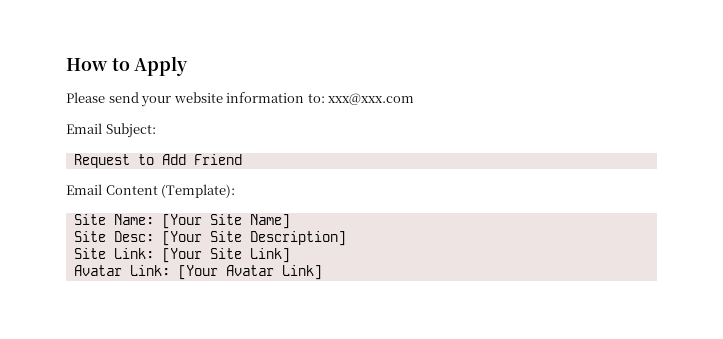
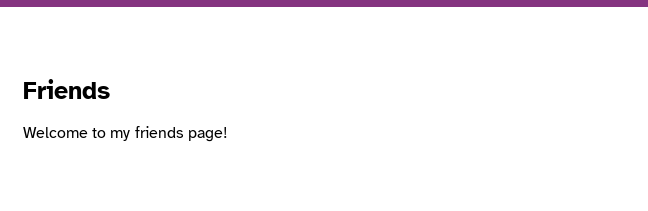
- How to Apply
- Please send your website information to: xxx@xxx.com
- Email Subject:
- Request to Add Friend
- Email Content (Template):
- Site Name: [Your Site Name]
- Site Desc: [Your Site Description]
- Site Link: [Your Site Link]
- Avatar Link: [Your Avatar Link]
+ Friends
+ Welcome to my friends page!

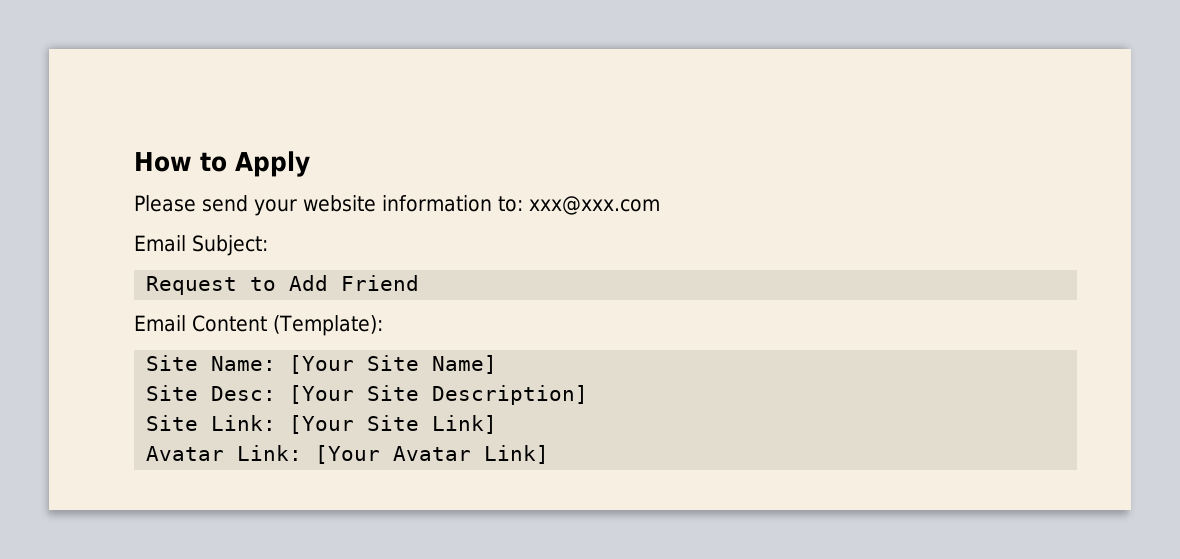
- Friends
- Welcome to my friends page!
+ How to Apply
+ Please send your website information to: xxx@xxx.com
+ Email Subject:
+ Request to Add Friend
+ Email Content (Template):
+ Site Name: [Your Site Name]
+ Site Desc: [Your Site Description]
+ Site Link: [Your Site Link]
+ Avatar Link: [Your Avatar Link]

